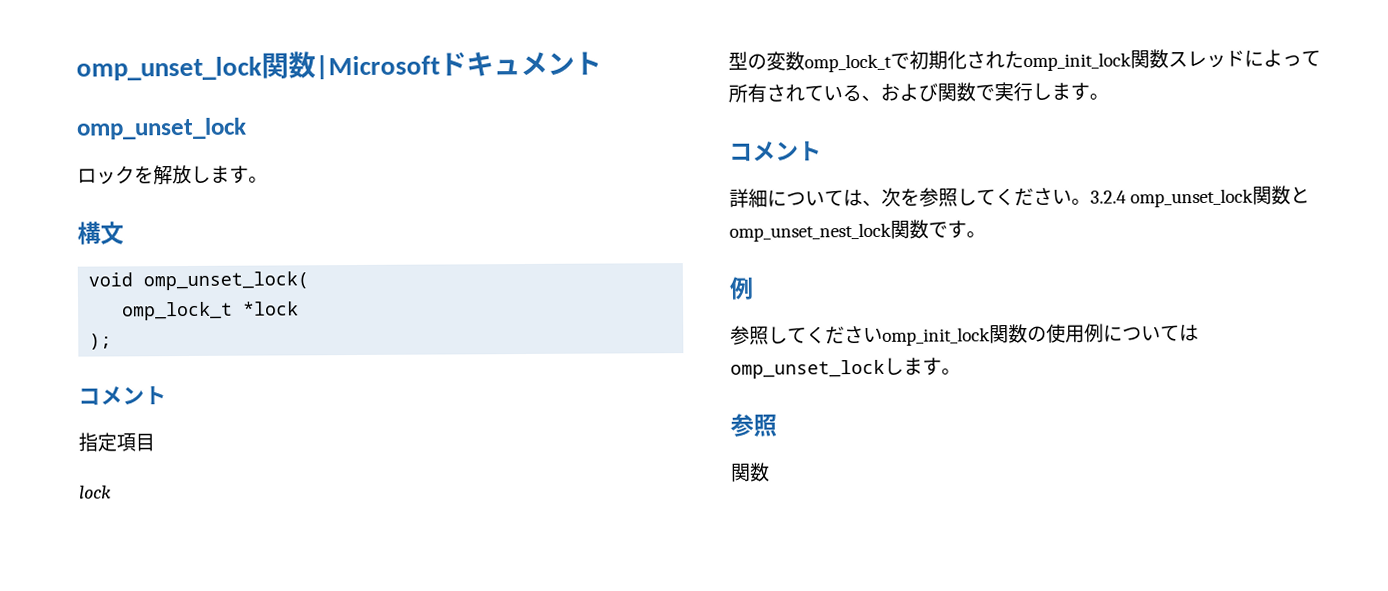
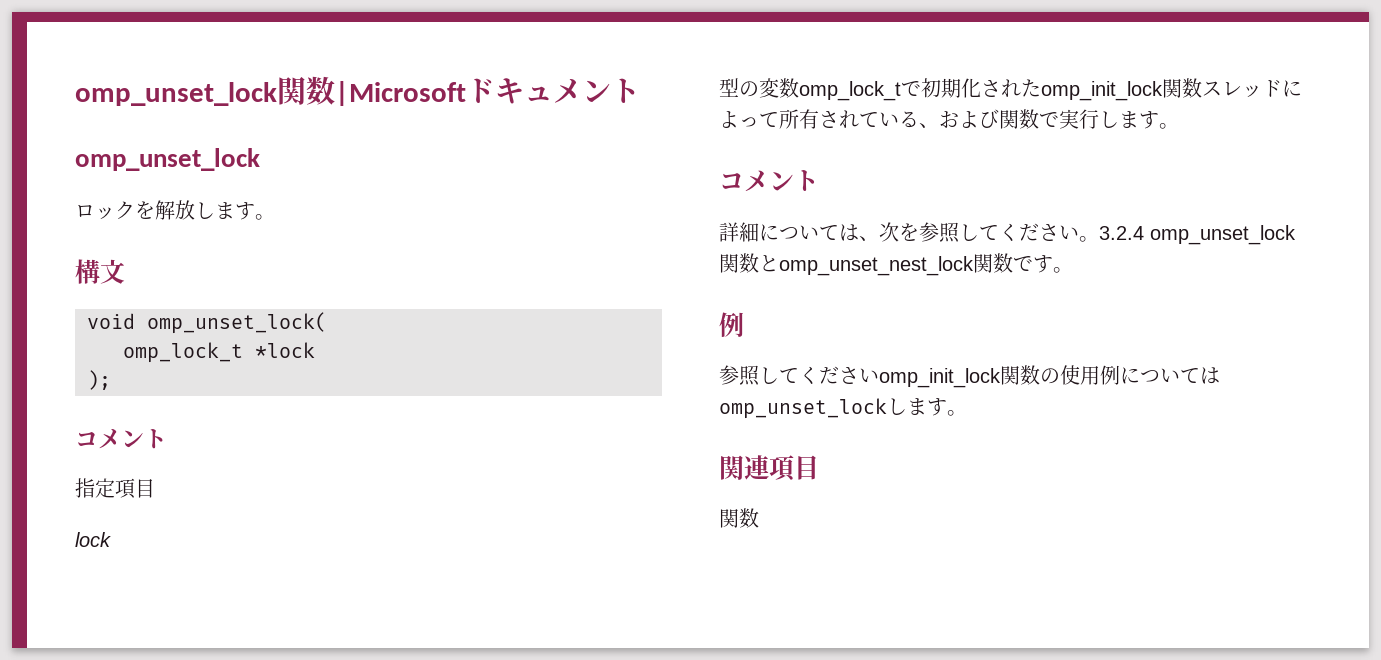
  参照してくださいomp_init_lock関数の使用例についてはomp_unset_lockします。
- 参照
+ 関連項目

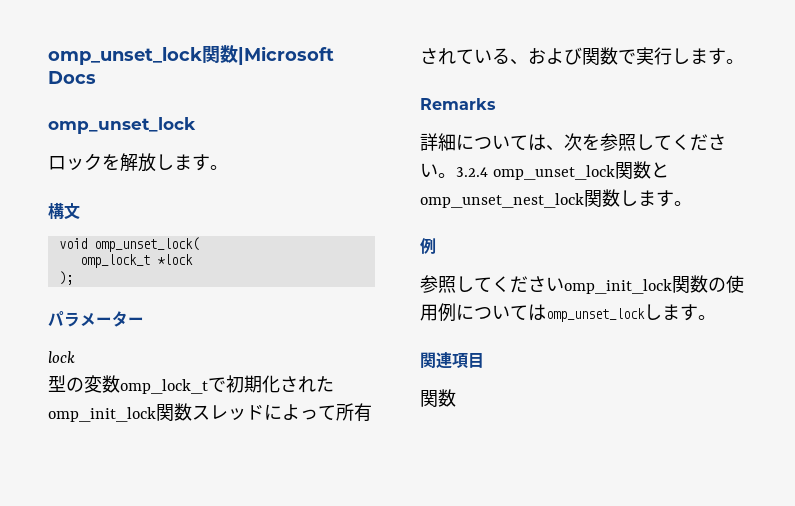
- omp_unset_lock関数|Microsoftドキュメント
+ omp_unset_lock関数|Microsoft Docs
  );
- コメント
- 指定項目
+ パラメーター
  型の変数omp_lock_tで初期化されたomp_init_lock関数スレッドによって所有されている、および関数で実行します。
- コメント
+ Remarks
- 3.2.4 omp_unset_lock関数とomp_unset_nest_lock関数です。
+ 3.2.4 omp_unset_lock関数とomp_unset_nest_lock関数します。

